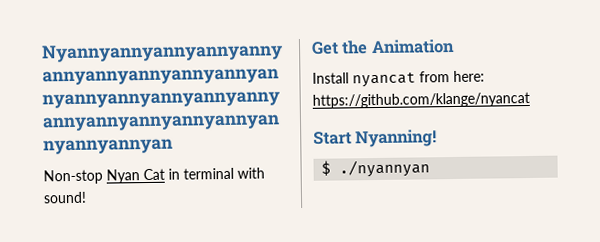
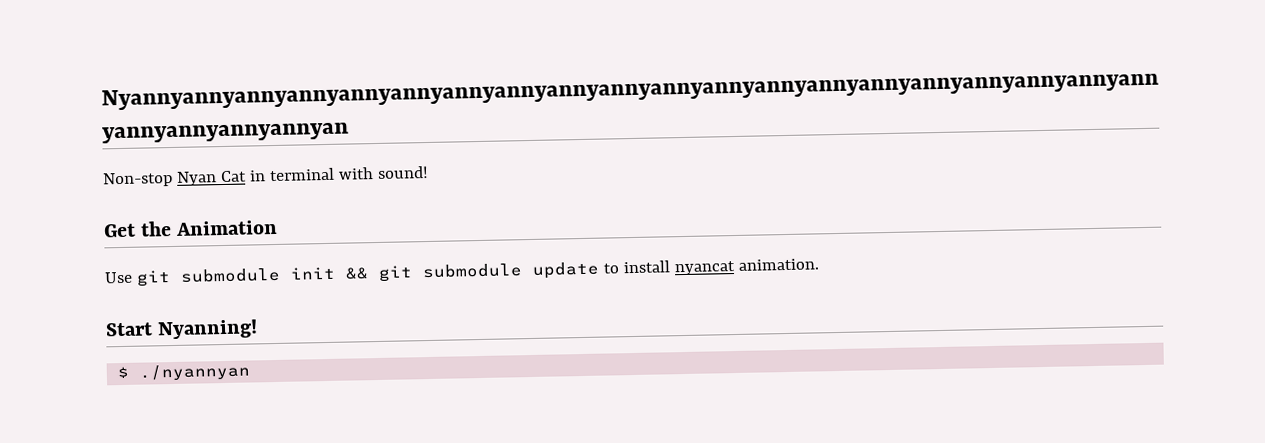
- Install nyancat from here: https://github.com/klange/nyancat
+ Use git submodule init && git submodule update to install nyancat animation.

